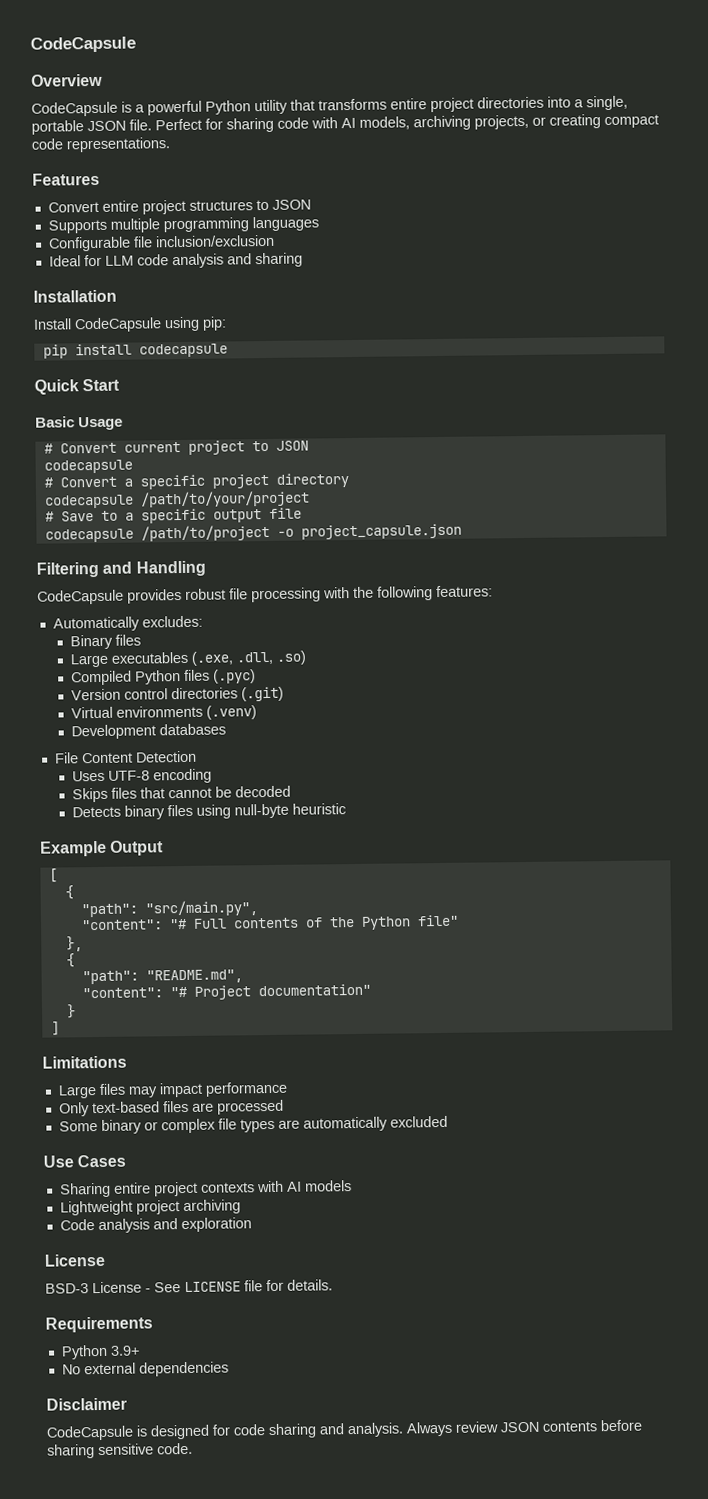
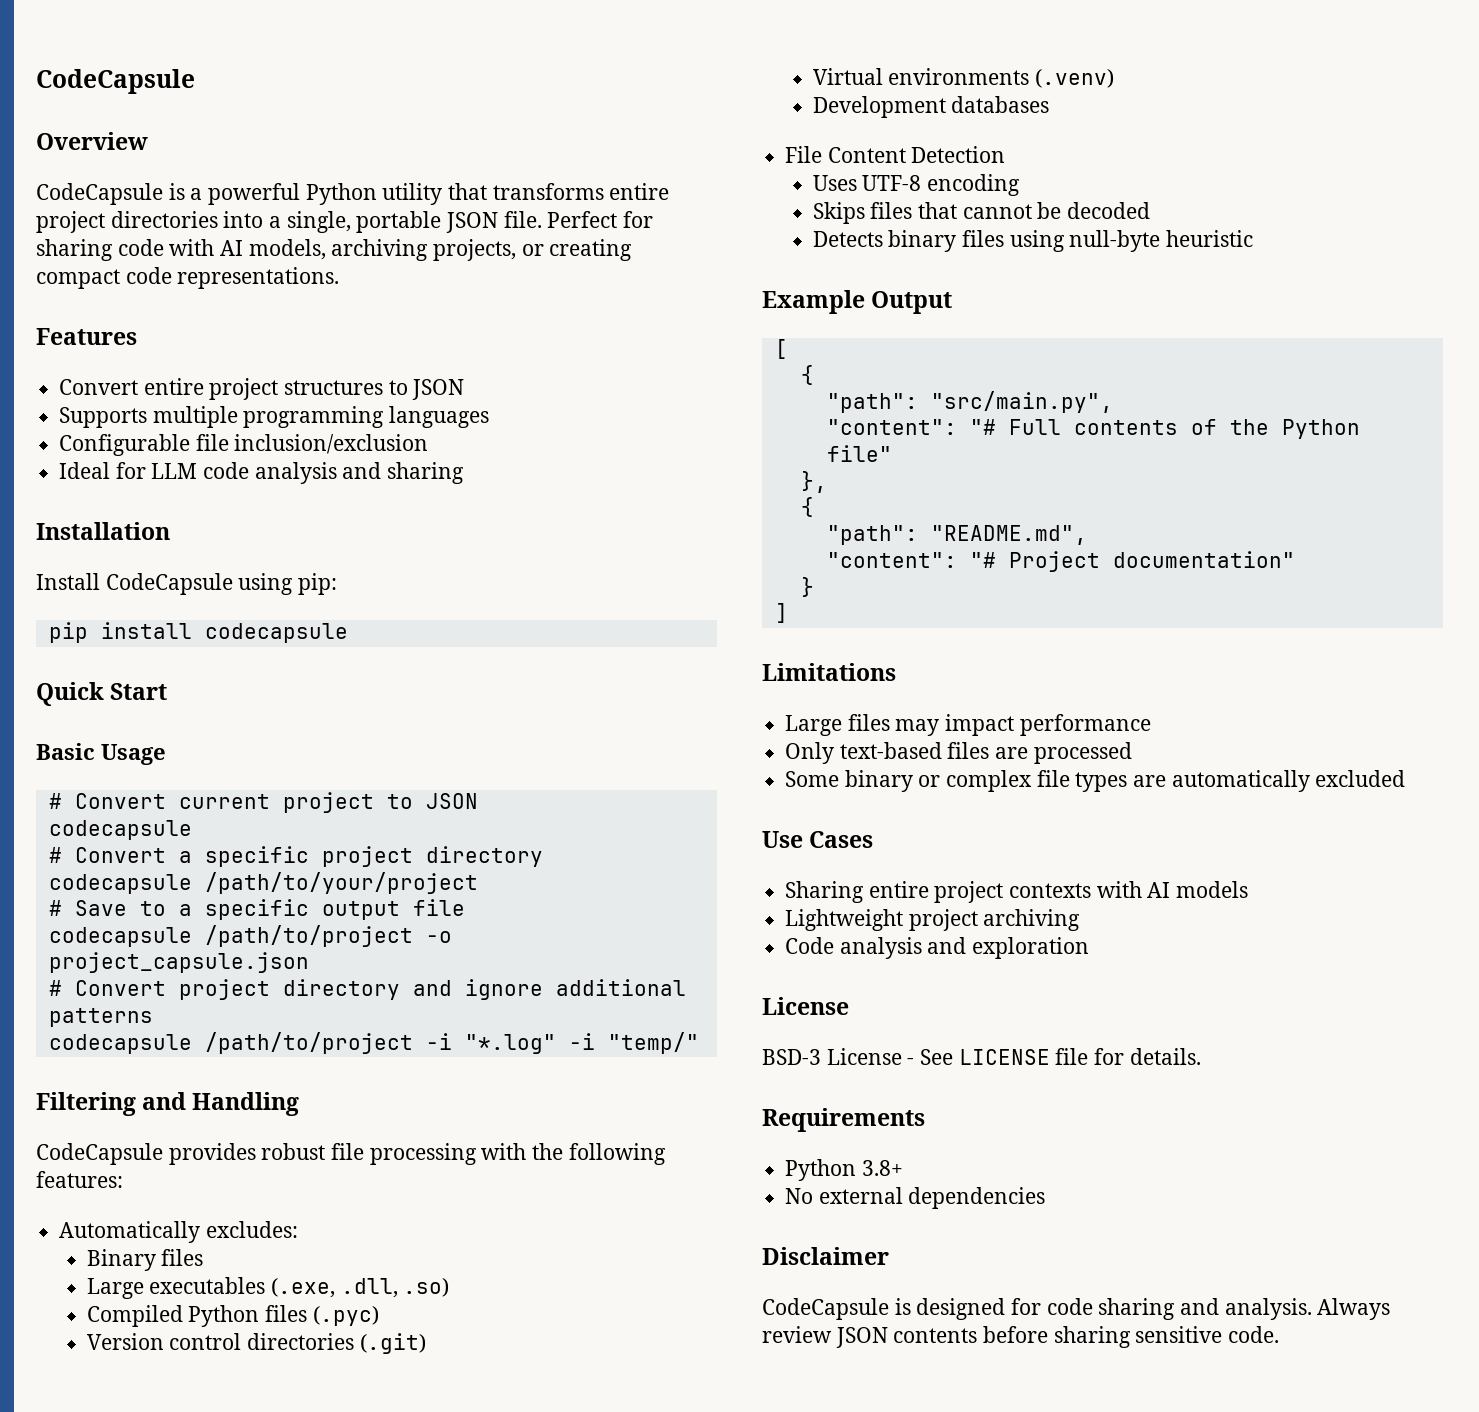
+ # Convert project directory and ignore additional patterns
+ codecapsule /path/to/project -i "*.log" -i "temp/"
- Python 3.9+
+ Python 3.8+

